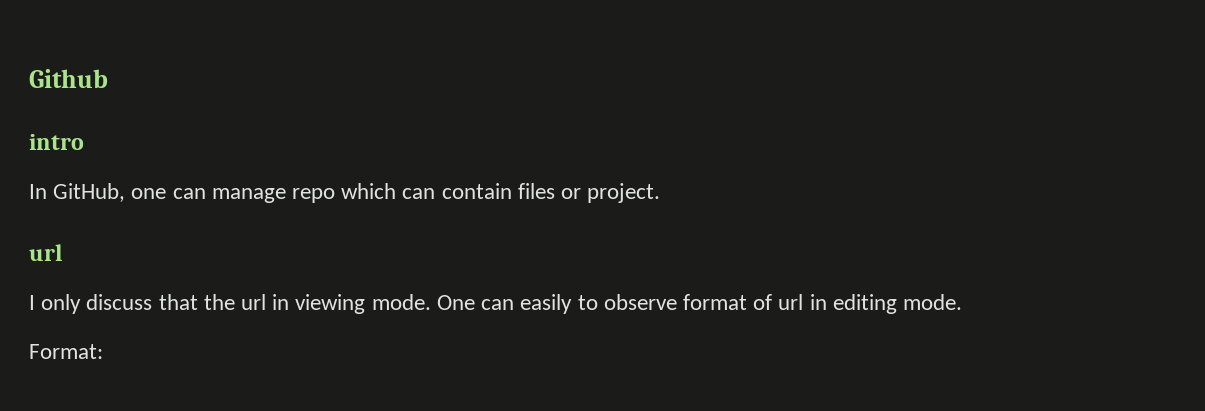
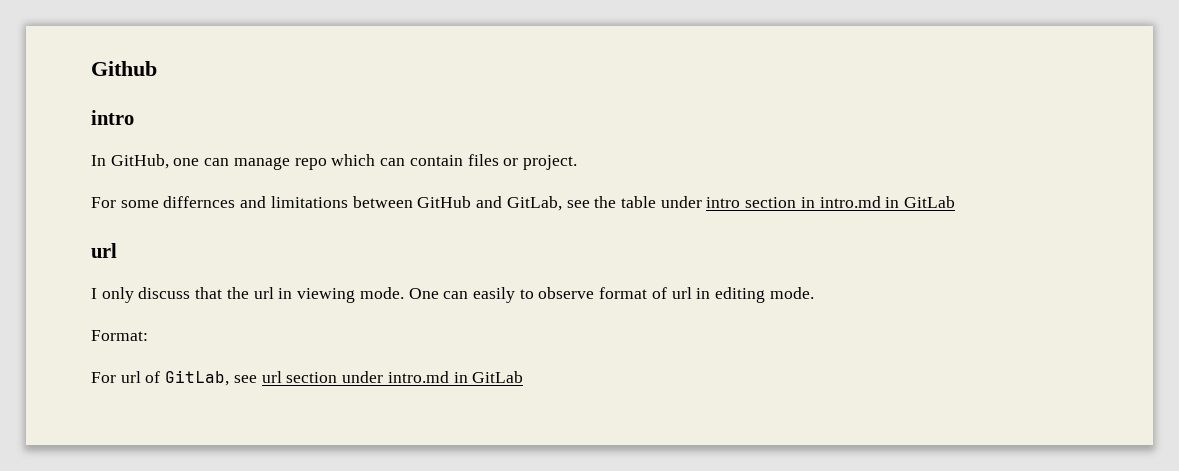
+ For some differnces and limitations between GitHub and GitLab, see the table under intro section in intro.md in GitLab
+ For url of GitLab, see url section under intro.md in GitLab

